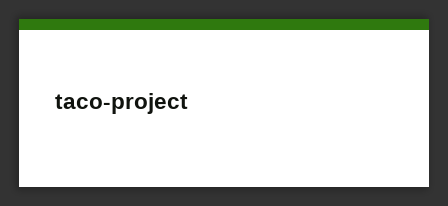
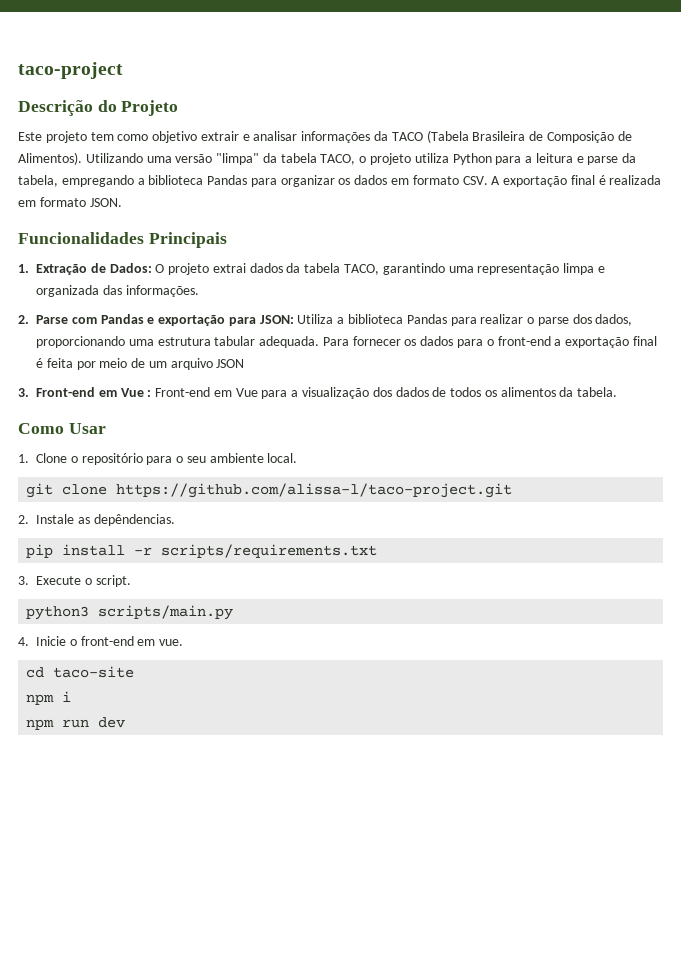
+ Descrição do Projeto
+ Este projeto tem como objetivo extrair e analisar informações da TACO (Tabela Brasileira de Composição de Alimentos). Utilizando uma versão "limpa" da tabela TACO, o projeto utiliza Python para a leitura e parse da tabela, empregando a biblioteca Pandas para organizar os dados em formato CSV. A exportação final é realizada em formato JSON.
+ Funcionalidades Principais
+ 1. Extração de Dados: O projeto extrai dados da tabela TACO, garantindo uma representação limpa e organizada das informações.
+ 2. Parse com Pandas e exportação para JSON: Utiliza a biblioteca Pandas para realizar o parse dos dados, proporcionando uma estrutura tabular adequada. Para fornecer os dados para o front-end a exportação final é feita por meio de um arquivo JSON
+ 3. Front-end em Vue : Front-end em Vue para a visualização dos dados de todos os alimentos da tabela.
+ Como Usar
+ 1. Clone o repositório para o seu ambiente local.
+ git clone https://github.com/alissa-l/taco-project.git
+ 2. Instale as depêndencias.
+ pip install -r scripts/requirements.txt
+ 3. Execute o script.
+ python3 scripts/main.py
+ 4. Inicie o front-end em vue.
+ cd taco-site
+ npm i
+ npm run dev

